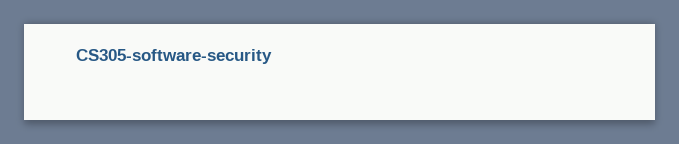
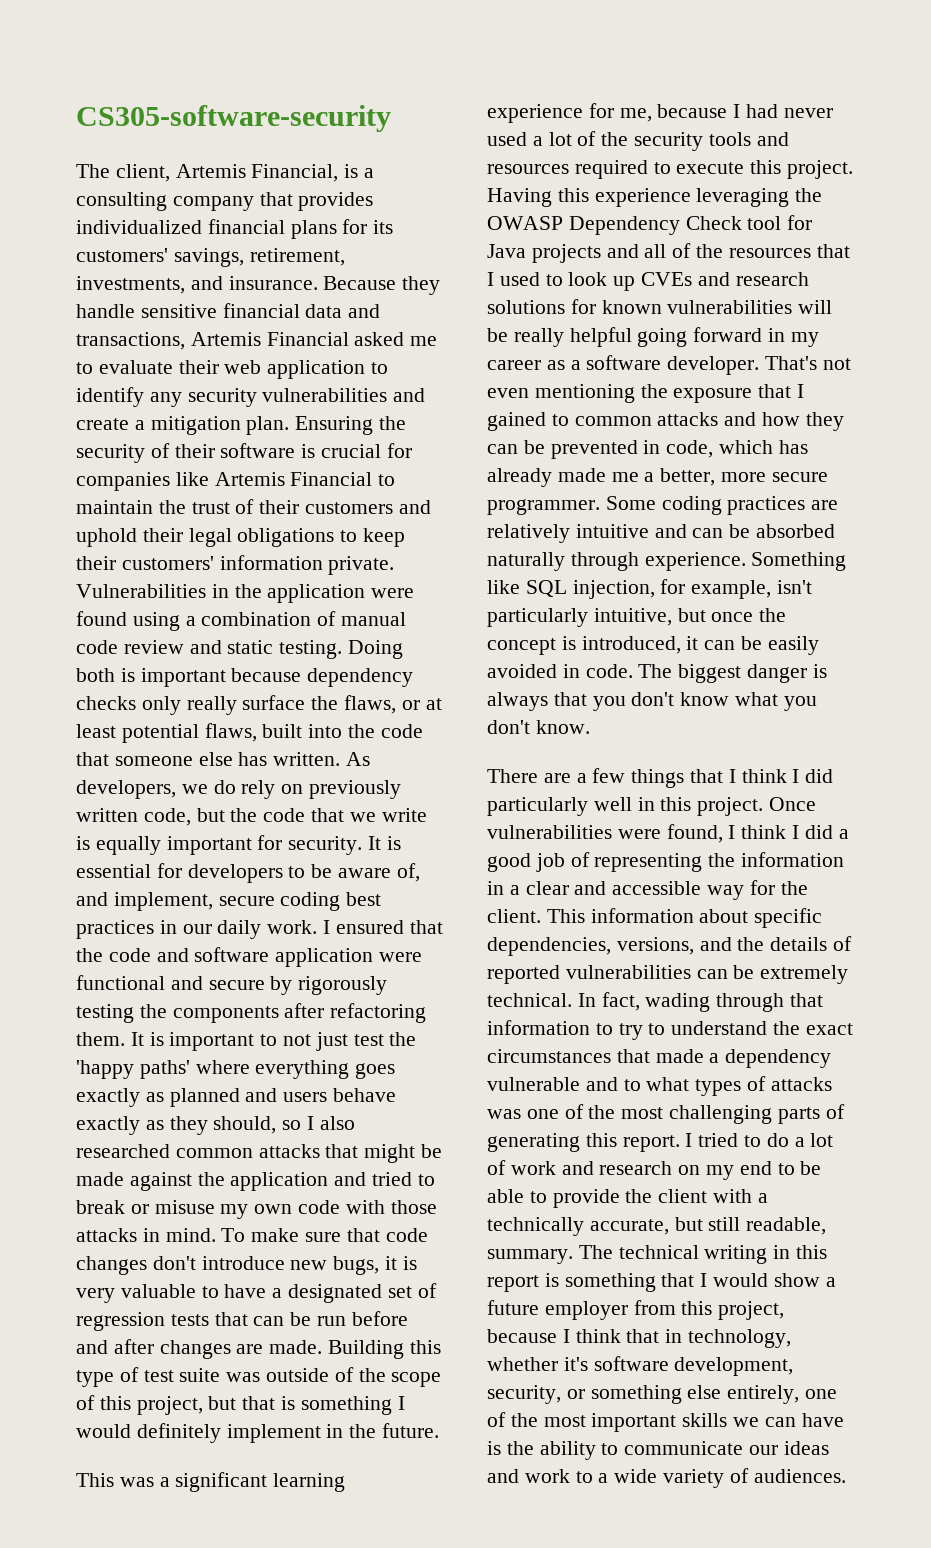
+ The client, Artemis Financial, is a consulting company that provides individualized financial plans for its customers' savings, retirement, investments, and insurance. Because they handle sensitive financial data and transactions, Artemis Financial asked me to evaluate their web application to identify any security vulnerabilities and create a mitigation plan. Ensuring the security of their software is crucial for companies like Artemis Financial to maintain the trust of their customers and uphold their legal obligations to keep their customers' information private. Vulnerabilities in the application were found using a combination of manual code review and static testing. Doing both is important because dependency checks only really surface the flaws, or at least potential flaws, built into the code that someone else has written. As developers, we do rely on previously written code, but the code that we write is equally important for security. It is essential for developers to be aware of, and implement, secure coding best practices in our daily work. I ensured that the code and software application were functional and secure by rigorously testing the components after refactoring them. It is important to not just test the 'happy paths' where everything goes exactly as planned and users behave exactly as they should, so I also researched common attacks that might be made against the application and tried to break or misuse my own code with those attacks in mind. To make sure that code changes don't introduce new bugs, it is very valuable to have a designated set of regression tests that can be run before and after changes are made. Building this type of test suite was outside of the scope of this project, but that is something I would definitely implement in the future.
+ This was a significant learning experience for me, because I had never used a lot of the security tools and resources required to execute this project. Having this experience leveraging the OWASP Dependency Check tool for Java projects and all of the resources that I used to look up CVEs and research solutions for known vulnerabilities will be really helpful going forward in my career as a software developer. That's not even mentioning the exposure that I gained to common attacks and how they can be prevented in code, which has already made me a better, more secure programmer. Some coding practices are relatively intuitive and can be absorbed naturally through experience. Something like SQL injection, for example, isn't particularly intuitive, but once the concept is introduced, it can be easily avoided in code. The biggest danger is always that you don't know what you don't know.
+ There are a few things that I think I did particularly well in this project. Once vulnerabilities were found, I think I did a good job of representing the information in a clear and accessible way for the client. This information about specific dependencies, versions, and the details of reported vulnerabilities can be extremely technical. In fact, wading through that information to try to understand the exact circumstances that made a dependency vulnerable and to what types of attacks was one of the most challenging parts of generating this report. I tried to do a lot of work and research on my end to be able to provide the client with a technically accurate, but still readable, summary. The technical writing in this report is something that I would show a future employer from this project, because I think that in technology, whether it's software development, security, or something else entirely, one of the most important skills we can have is the ability to communicate our ideas and work to a wide variety of audiences.

